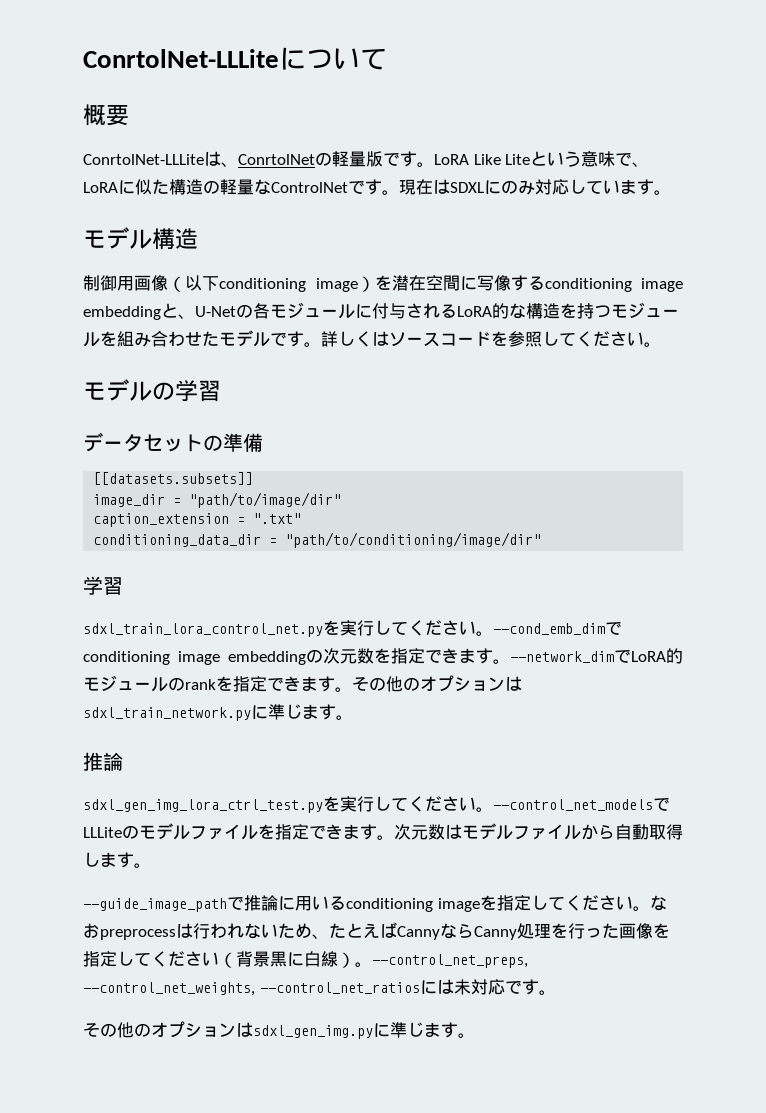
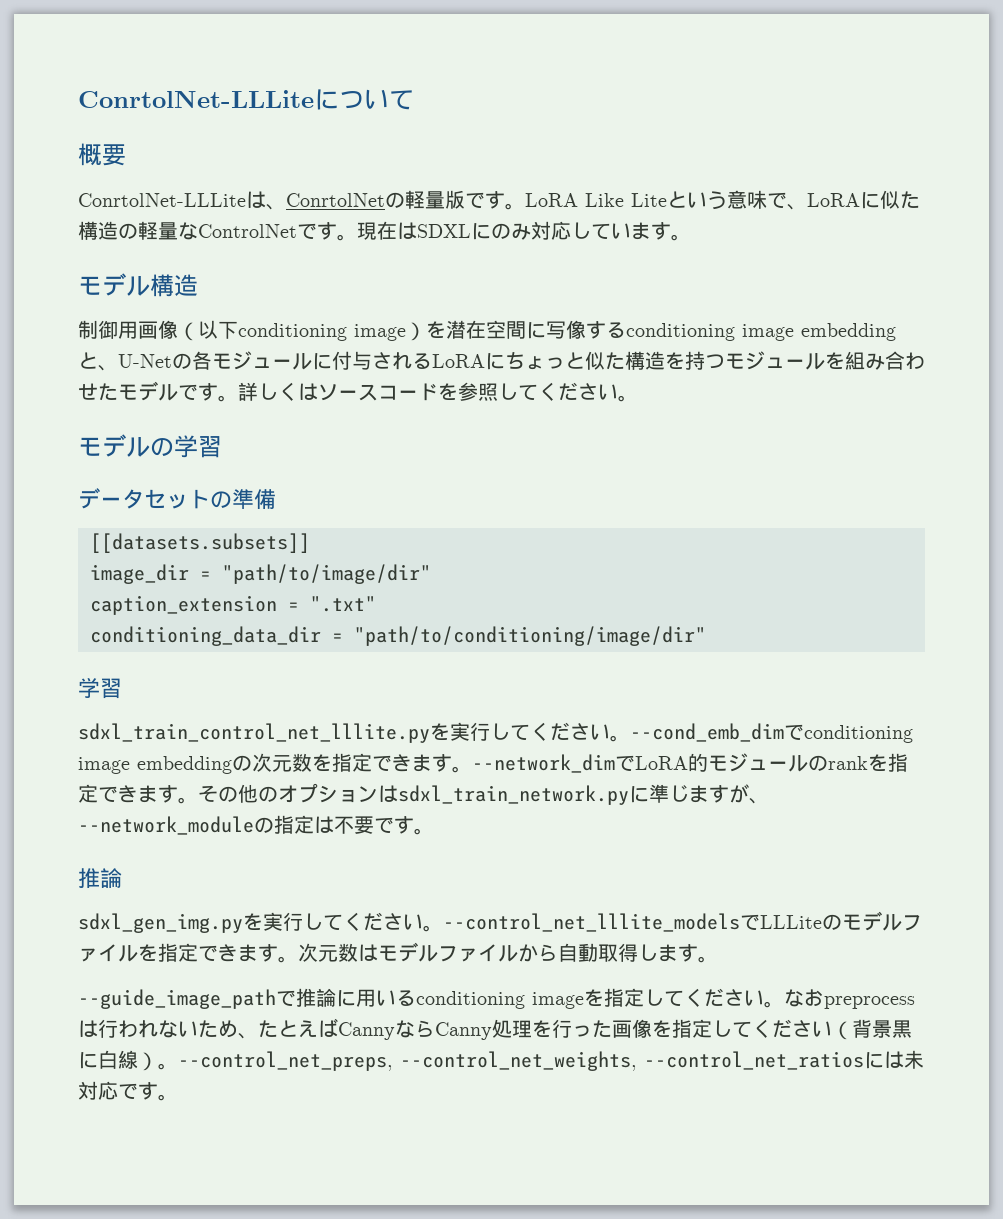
- 制御用画像（以下conditioning image）を潜在空間に写像するconditioning image embeddingと、U-Netの各モジュールに付与されるLoRA的な構造を持つモジュールを組み合わせたモデルです。
+ 制御用画像（以下conditioning image）を潜在空間に写像するconditioning image embeddingと、U-Netの各モジュールに付与されるLoRAにちょっと似た構造を持つモジュールを組み合わせたモデルです。
- sdxl_train_lora_control_net.pyを実行してください。
+ sdxl_train_control_net_lllite.pyを実行してください。
- その他のオプションはsdxl_train_network.pyに準じます。
+ その他のオプションはsdxl_train_network.pyに準じますが、--network_moduleの指定は不要です。
- sdxl_gen_img_lora_ctrl_test.pyを実行してください。--control_net_modelsでLLLiteのモデルファイルを指定できます。
+ sdxl_gen_img.pyを実行してください。--control_net_lllite_modelsでLLLiteのモデルファイルを指定できます。
- その他のオプションはsdxl_gen_img.pyに準じます。

